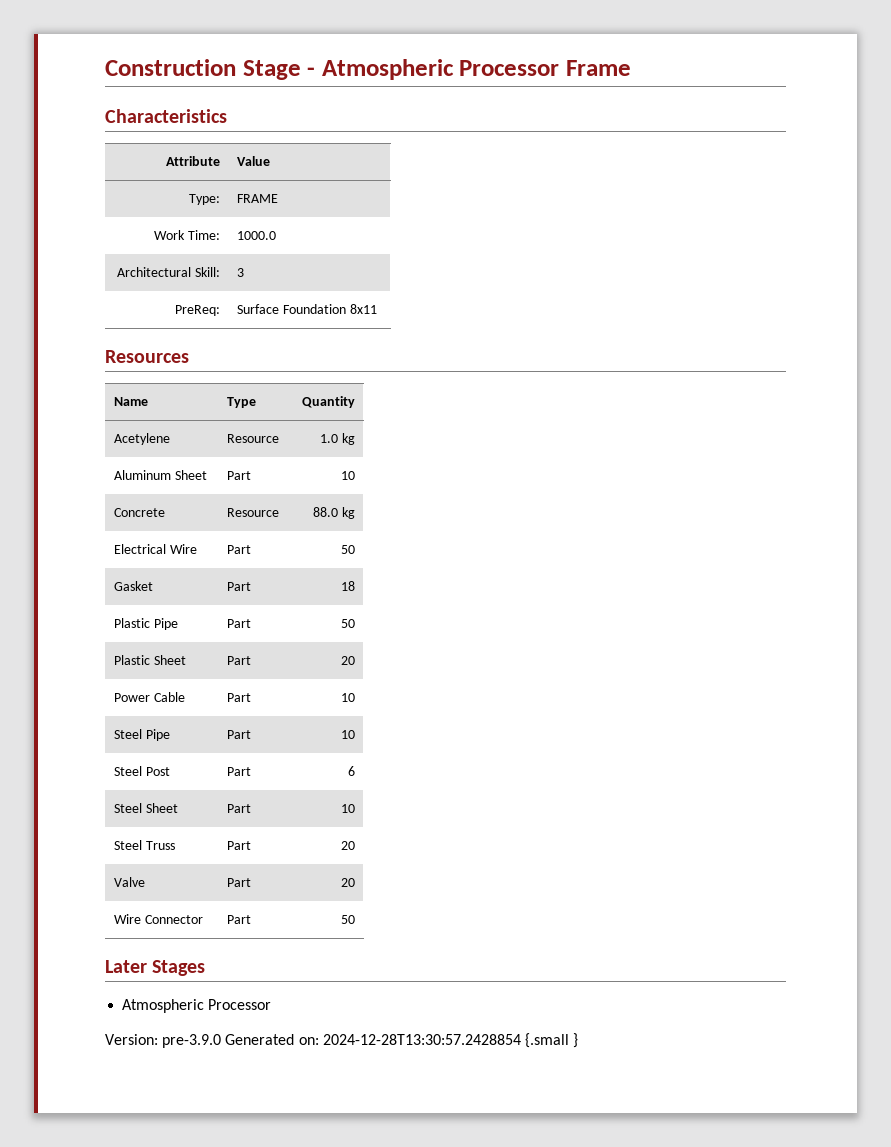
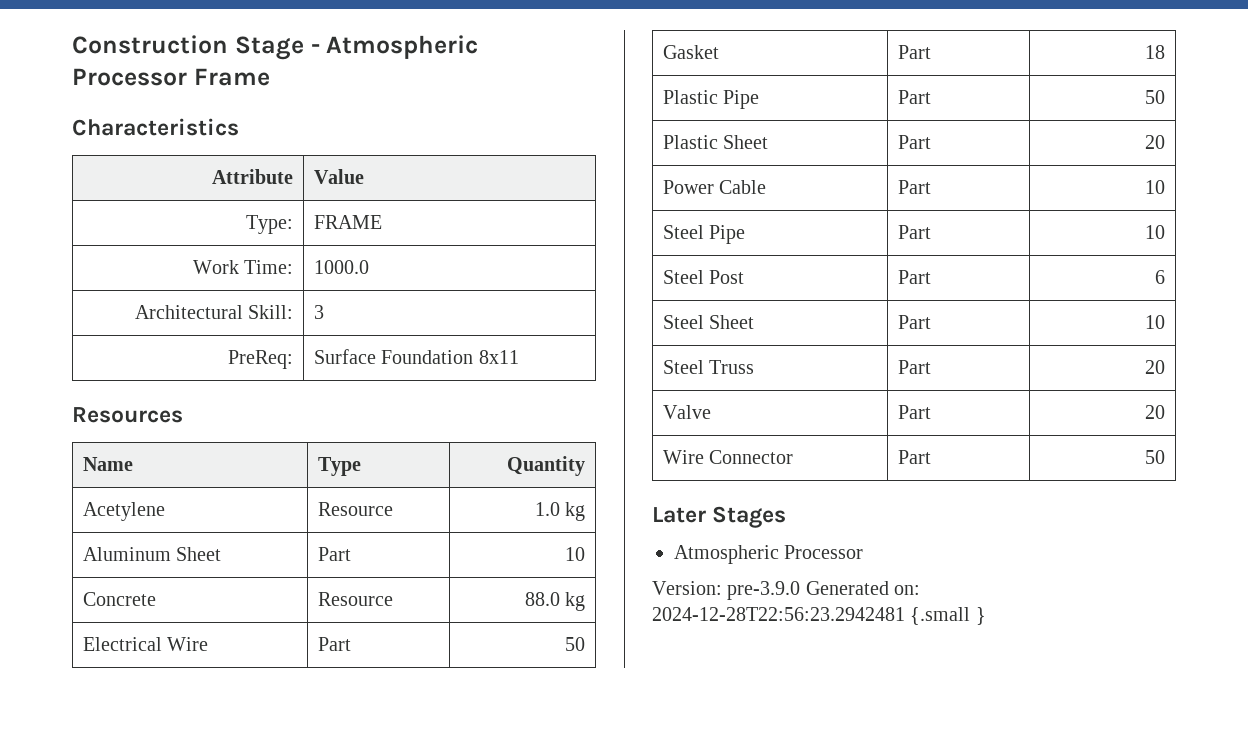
- Version: pre-3.9.0 Generated on: 2024-12-28T13:30:57.2428854 {.small }
+ Version: pre-3.9.0 Generated on: 2024-12-28T22:56:23.2942481 {.small }

